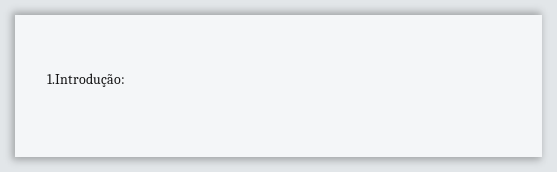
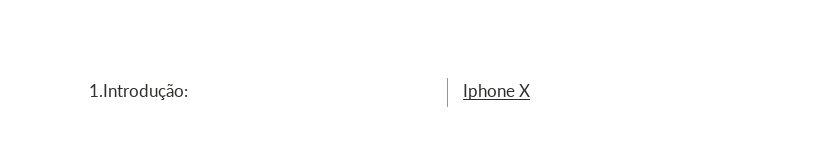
+ Iphone X

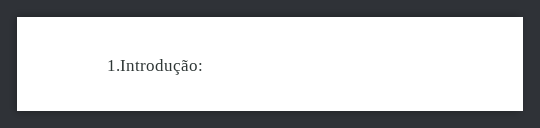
- Iphone X

